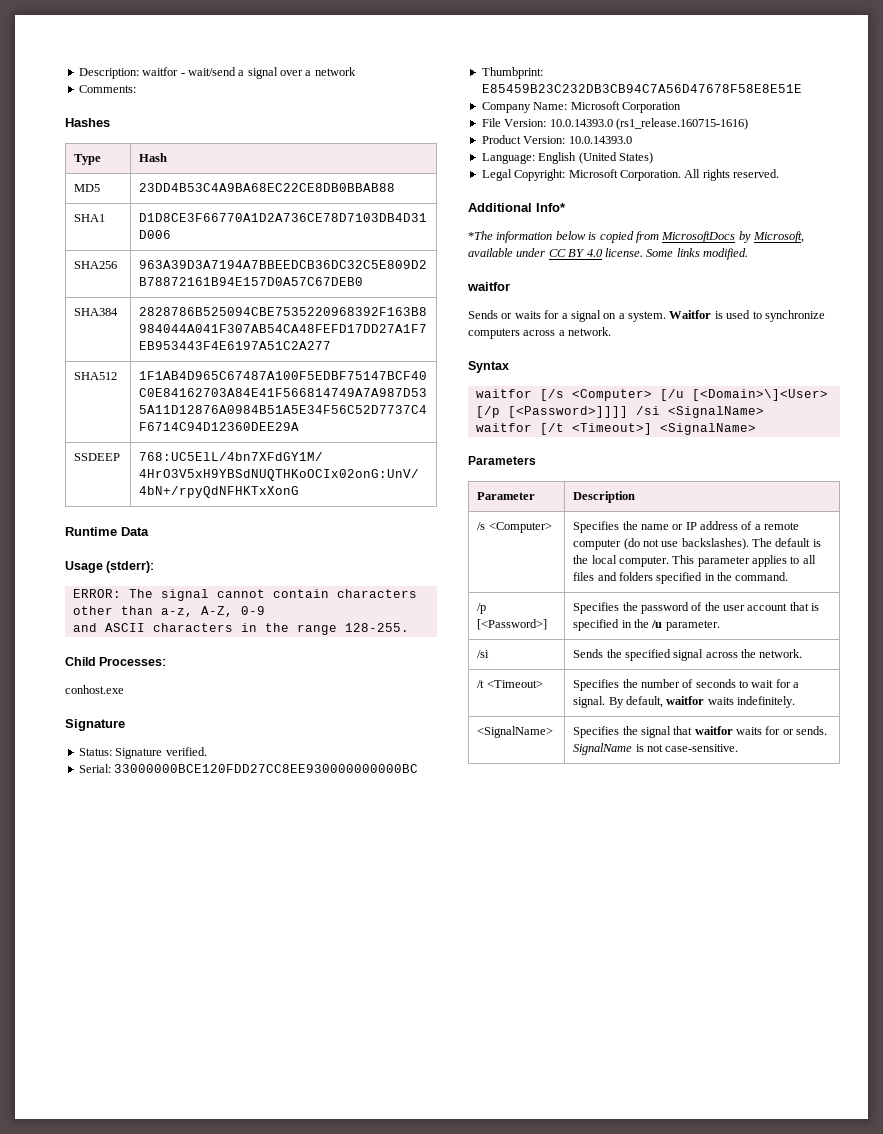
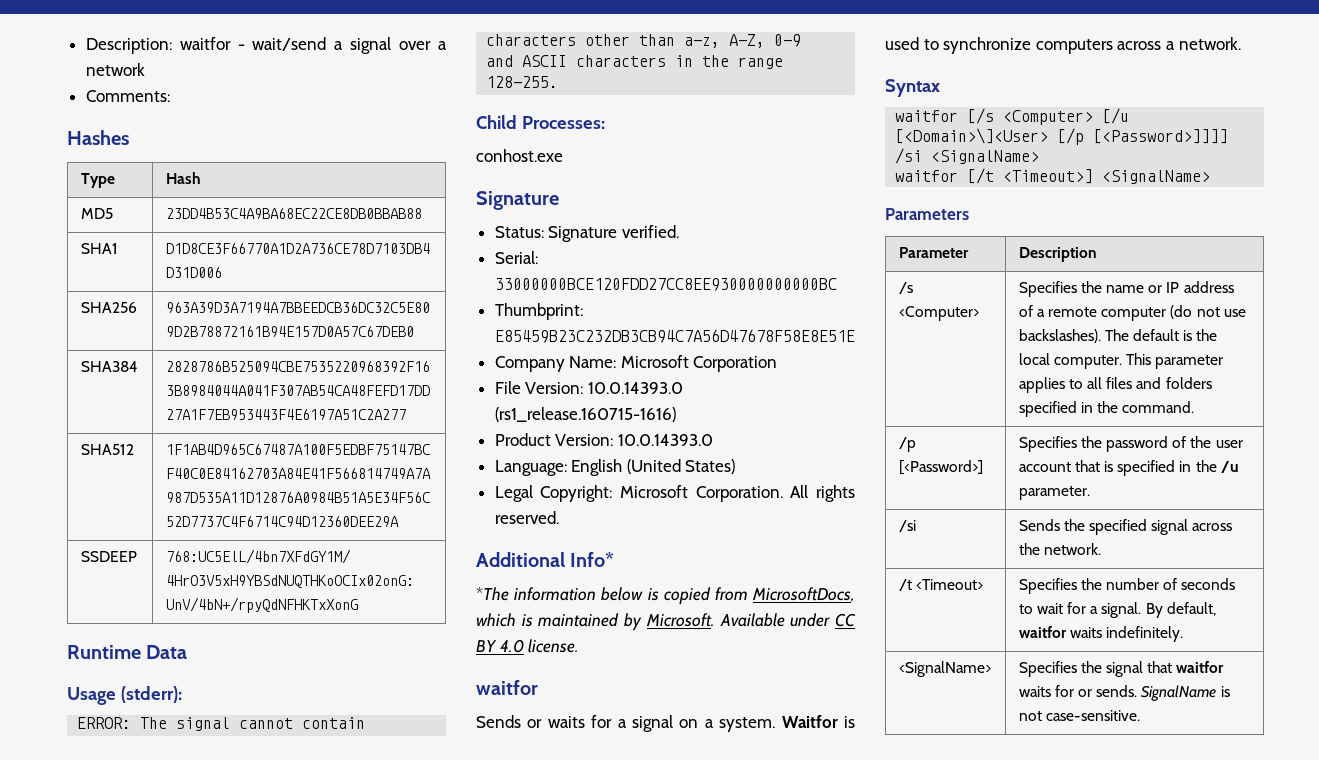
- *The information below is copied from MicrosoftDocs by Microsoft, available under CC BY 4.0 license. Some links modified.
+ *The information below is copied from MicrosoftDocs, which is maintained by Microsoft. Available under CC BY 4.0 license.

